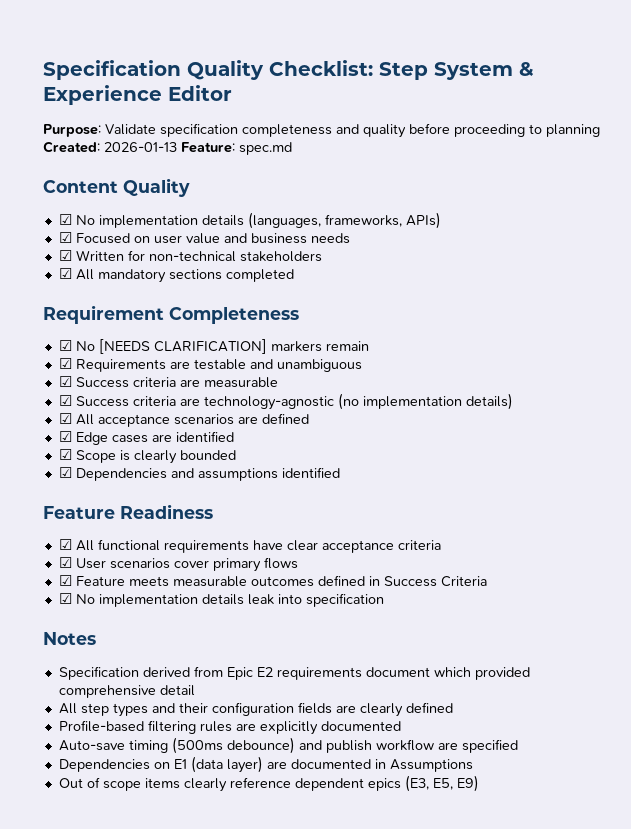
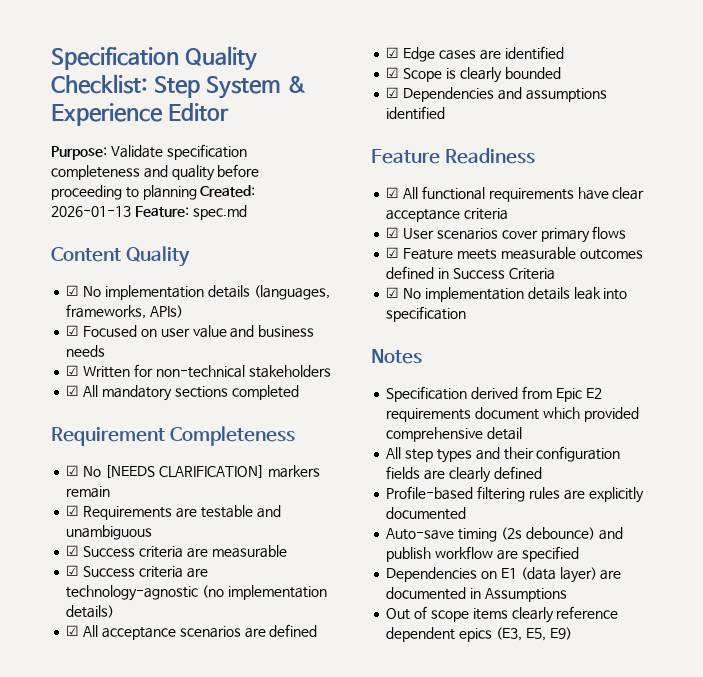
- Auto-save timing (500ms debounce) and publish workflow are specified
+ Auto-save timing (2s debounce) and publish workflow are specified

